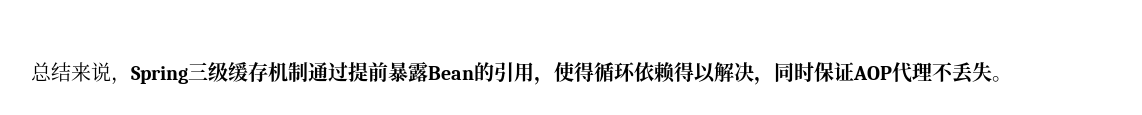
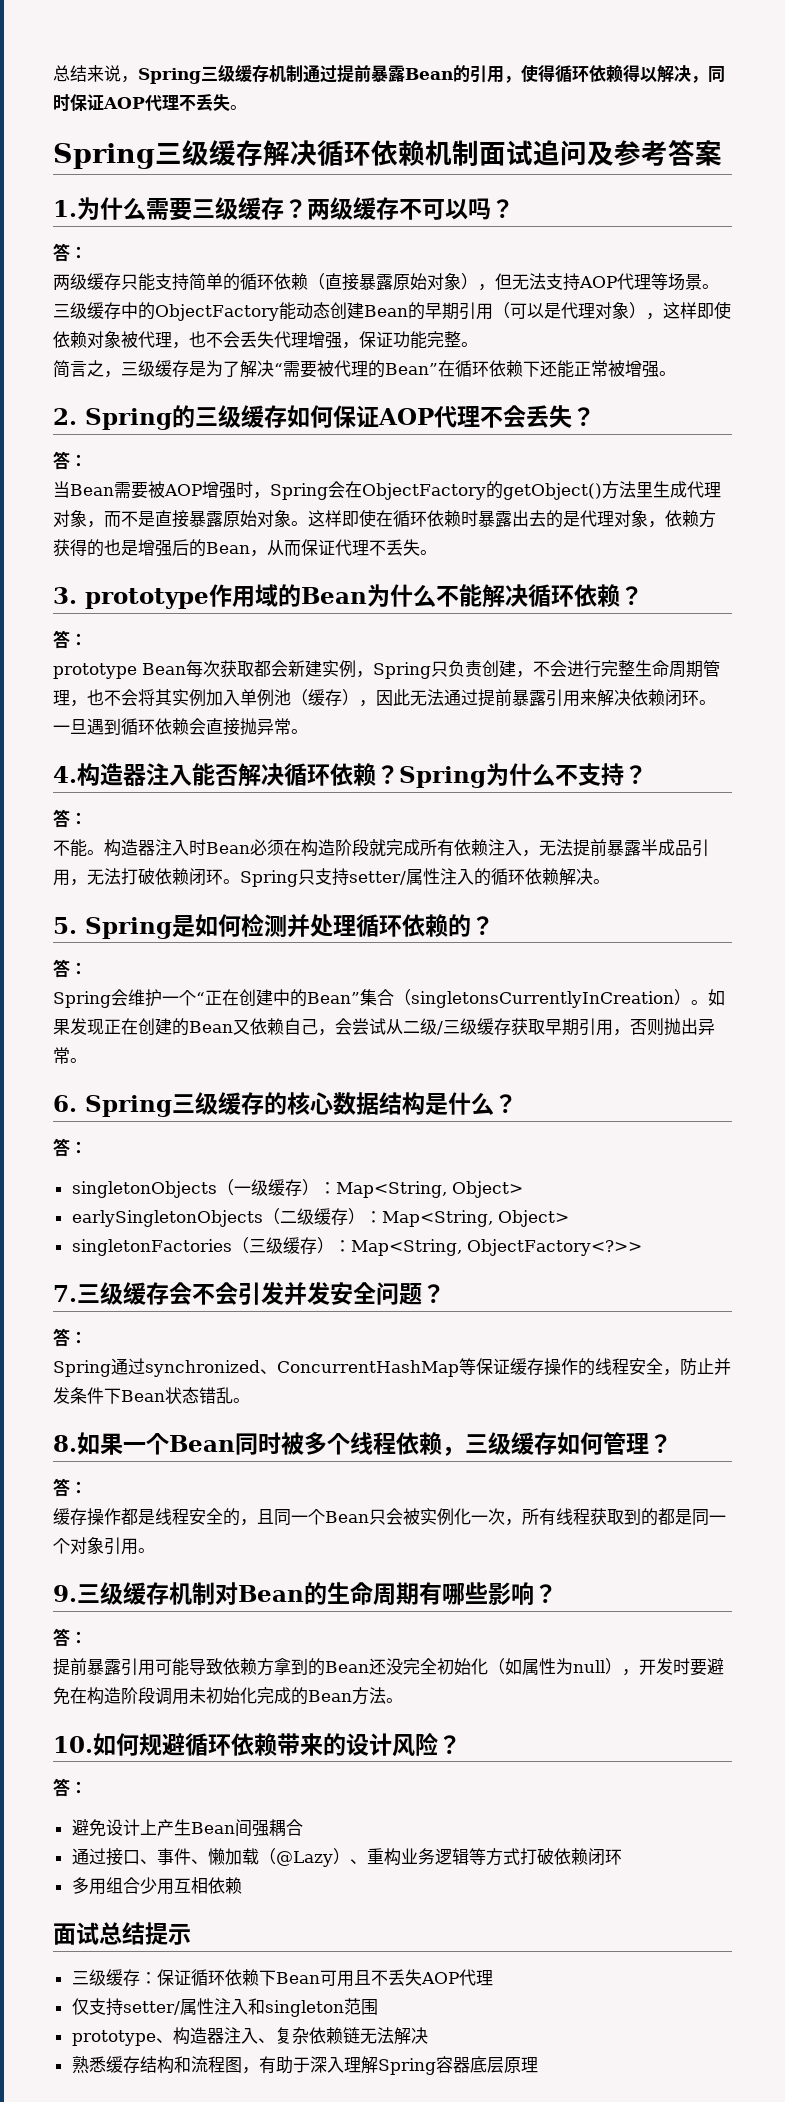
+ Spring三级缓存解决循环依赖机制面试追问及参考答案
+ 1.为什么需要三级缓存？两级缓存不可以吗？
+ 答：
+ 两级缓存只能支持简单的循环依赖（直接暴露原始对象），但无法支持AOP代理等场景。三级缓存中的ObjectFactory能动态创建Bean的早期引用（可以是代理对象），这样即使依赖对象被代理，也不会丢失代理增强，保证功能完整。
+ 简言之，三级缓存是为了解决“需要被代理的Bean”在循环依赖下还能正常被增强。
+ 2. Spring的三级缓存如何保证AOP代理不会丢失？
+ 答：
+ 当Bean需要被AOP增强时，Spring会在ObjectFactory的getObject()方法里生成代理对象，而不是直接暴露原始对象。这样即使在循环依赖时暴露出去的是代理对象，依赖方获得的也是增强后的Bean，从而保证代理不丢失。
+ 3. prototype作用域的Bean为什么不能解决循环依赖？
+ 答：
+ prototype Bean每次获取都会新建实例，Spring只负责创建，不会进行完整生命周期管理，也不会将其实例加入单例池（缓存），因此无法通过提前暴露引用来解决依赖闭环。一旦遇到循环依赖会直接抛异常。
+ 4.构造器注入能否解决循环依赖？Spring为什么不支持？
+ 答：
+ 不能。构造器注入时Bean必须在构造阶段就完成所有依赖注入，无法提前暴露半成品引用，无法打破依赖闭环。Spring只支持setter/属性注入的循环依赖解决。
+ 5. Spring是如何检测并处理循环依赖的？
+ 答：
+ Spring会维护一个“正在创建中的Bean”集合（singletonsCurrentlyInCreation）。如果发现正在创建的Bean又依赖自己，会尝试从二级/三级缓存获取早期引用，否则抛出异常。
+ 6. Spring三级缓存的核心数据结构是什么？
+ 答：
+ singletonObjects（一级缓存）：Map<String, Object>
+ earlySingletonObjects（二级缓存）：Map<String, Object>
+ singletonFactories（三级缓存）：Map<String, ObjectFactory<?>>
+ 7.三级缓存会不会引发并发安全问题？
+ 答：
+ Spring通过synchronized、ConcurrentHashMap等保证缓存操作的线程安全，防止并发条件下Bean状态错乱。
+ 8.如果一个Bean同时被多个线程依赖，三级缓存如何管理？
+ 答：
+ 缓存操作都是线程安全的，且同一个Bean只会被实例化一次，所有线程获取到的都是同一个对象引用。
+ 9.三级缓存机制对Bean的生命周期有哪些影响？
+ 答：
+ 提前暴露引用可能导致依赖方拿到的Bean还没完全初始化（如属性为null），开发时要避免在构造阶段调用未初始化完成的Bean方法。
+ 10.如何规避循环依赖带来的设计风险？
+ 答：
+ 避免设计上产生Bean间强耦合
+ 通过接口、事件、懒加载（@Lazy）、重构业务逻辑等方式打破依赖闭环
+ 多用组合少用互相依赖
+ 面试总结提示
+ 三级缓存：保证循环依赖下Bean可用且不丢失AOP代理
+ 仅支持setter/属性注入和singleton范围
+ prototype、构造器注入、复杂依赖链无法解决
+ 熟悉缓存结构和流程图，有助于深入理解Spring容器底层原理

